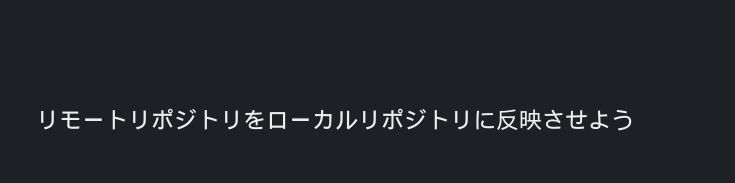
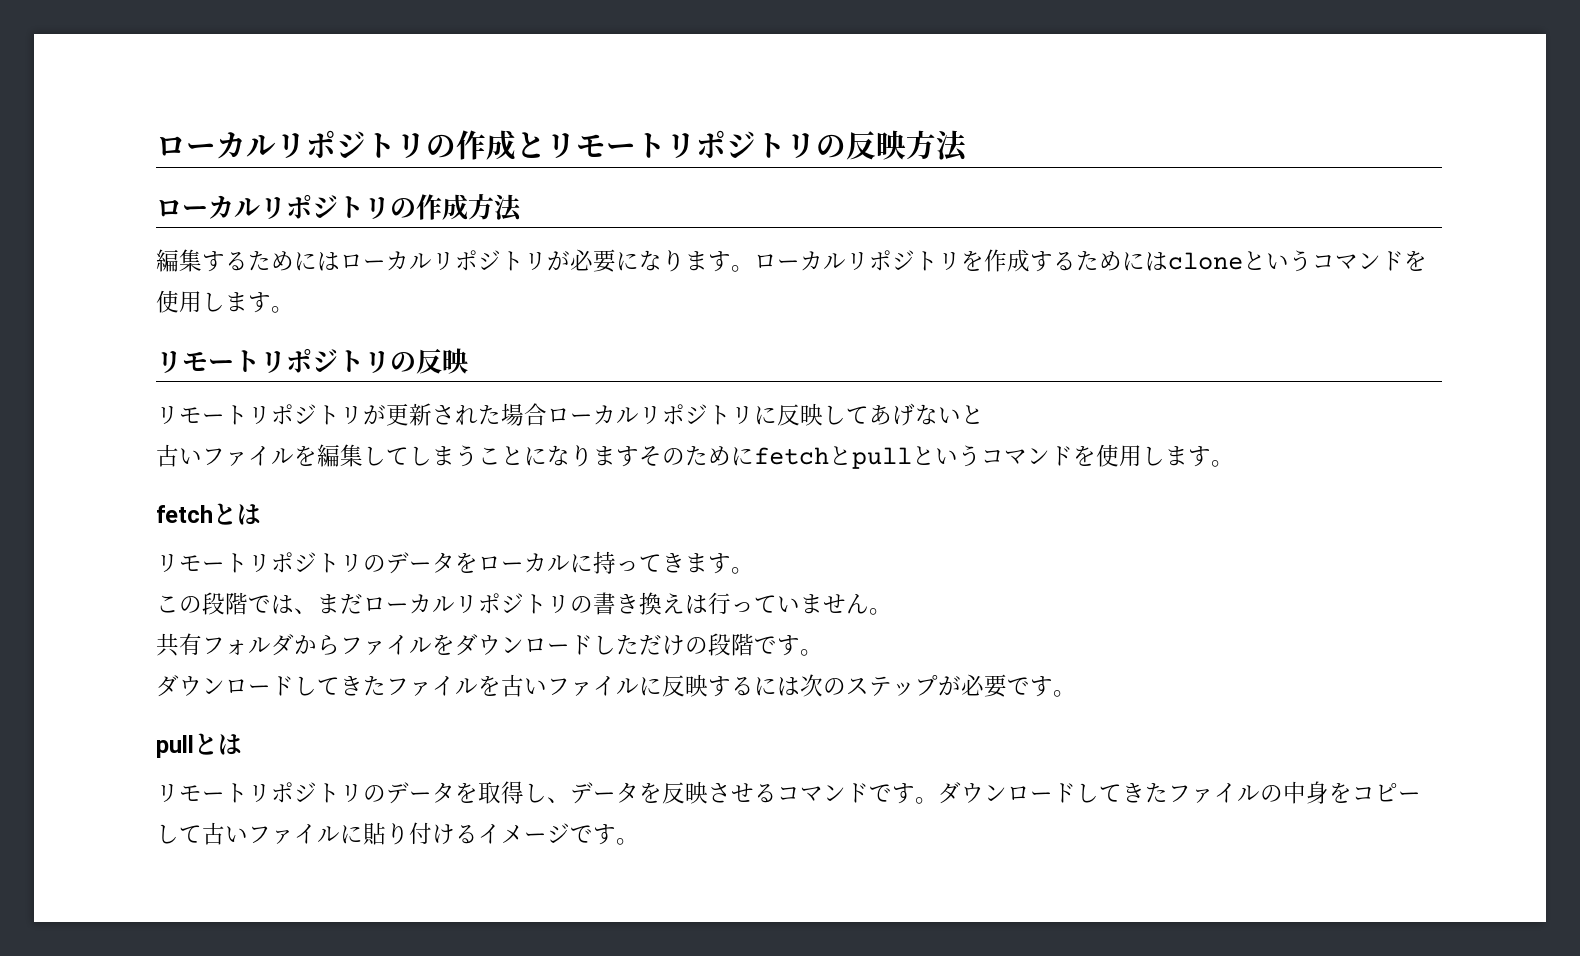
- リモートリポジトリをローカルリポジトリに反映させよう
+ ローカルリポジトリの作成とリモートリポジトリの反映方法
+ ローカルリポジトリの作成方法
+ 編集するためにはローカルリポジトリが必要になります。ローカルリポジトリを作成するためにはcloneというコマンドを使用します。
+ リモートリポジトリの反映
+ リモートリポジトリが更新された場合ローカルリポジトリに反映してあげないと
+ 古いファイルを編集してしまうことになりますそのためにfetchとpullというコマンドを使用します。
+ fetchとは
+ リモートリポジトリのデータをローカルに持ってきます。
+ この段階では、まだローカルリポジトリの書き換えは行っていません。
+ 共有フォルダからファイルをダウンロードしただけの段階です。
+ ダウンロードしてきたファイルを古いファイルに反映するには次のステップが必要です。
+ pullとは
+ リモートリポジトリのデータを取得し、データを反映させるコマンドです。ダウンロードしてきたファイルの中身をコピーして古いファイルに貼り付けるイメージです。

